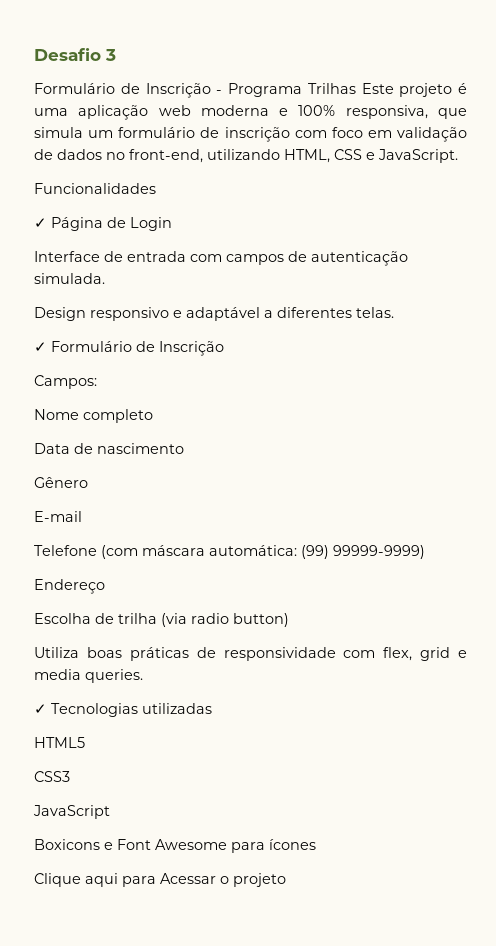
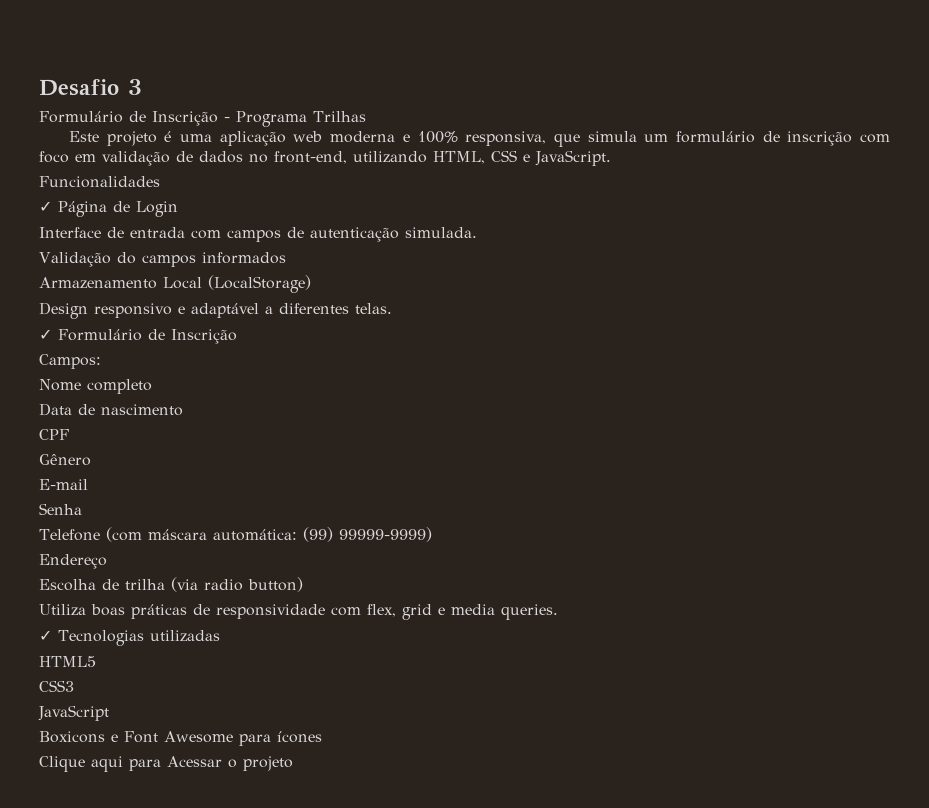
- Formulário de Inscrição - Programa Trilhas Este projeto é uma aplicação web moderna e 100% responsiva, que simula um formulário de inscrição com foco em validação de dados no front-end, utilizando HTML, CSS e JavaScript.
+ Formulário de Inscrição - Programa Trilhas
+ Este projeto é uma aplicação web moderna e 100% responsiva, que simula um formulário de inscrição com foco em validação de dados no front-end, utilizando HTML, CSS e JavaScript.
+ Validação do campos informados
+ Armazenamento Local (LocalStorage)
+ CPF
+ Senha

